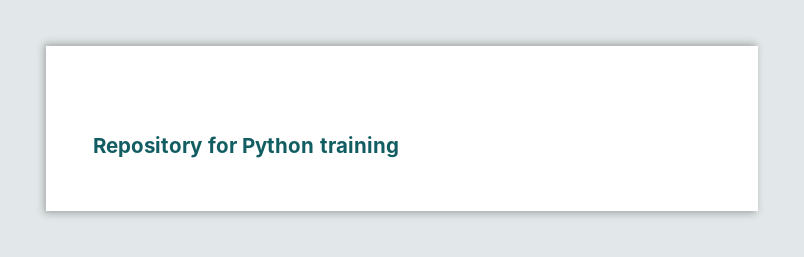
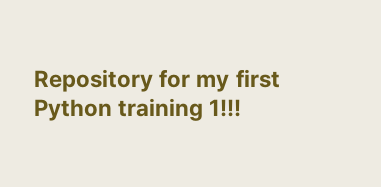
- Repository for Python training
+ Repository for my first Python training 1!!!

